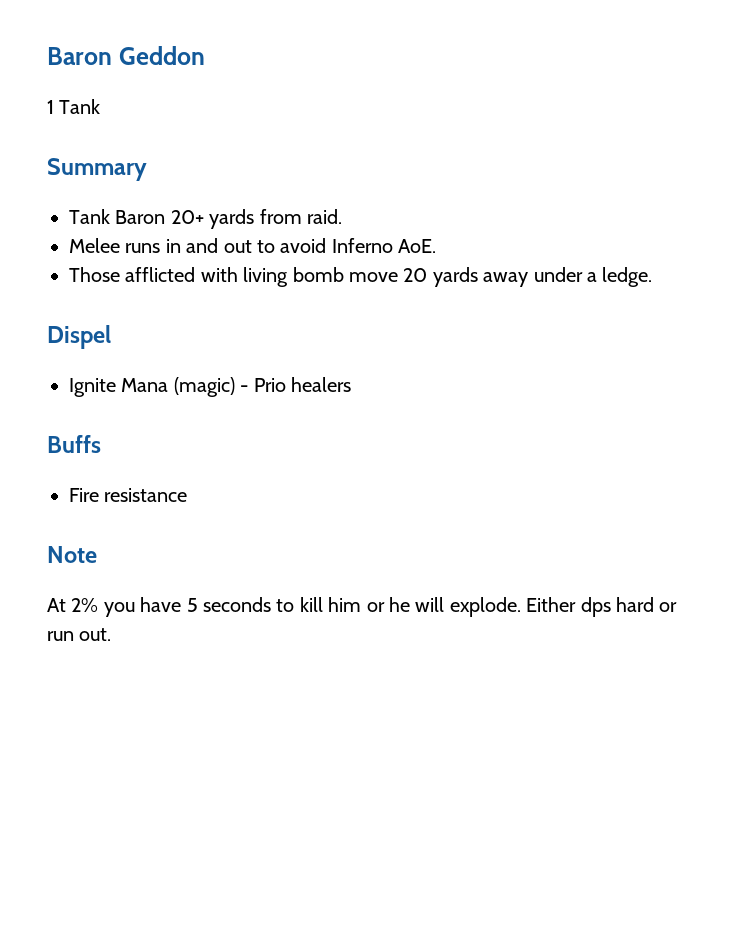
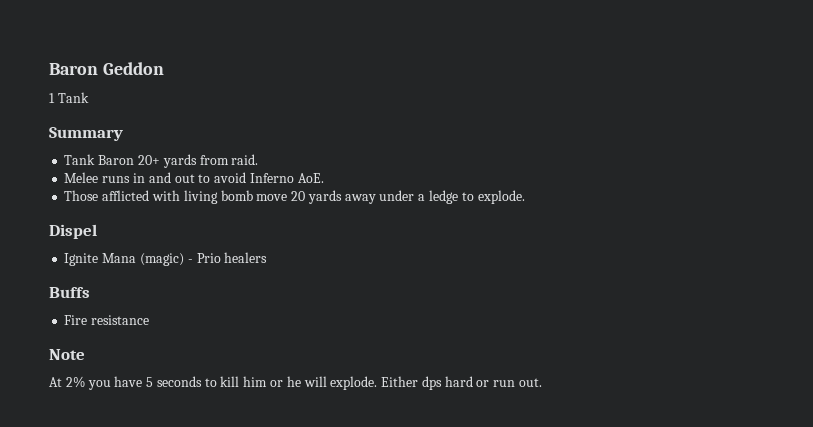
- Those afflicted with living bomb move 20 yards away under a ledge.
+ Those afflicted with living bomb move 20 yards away under a ledge to explode.

